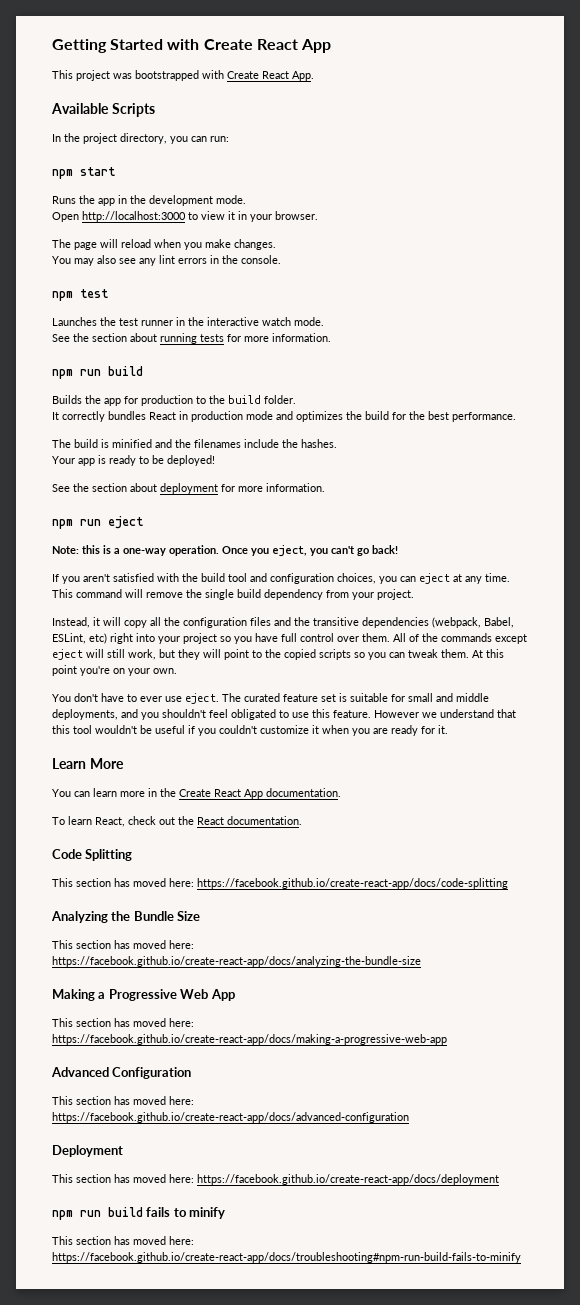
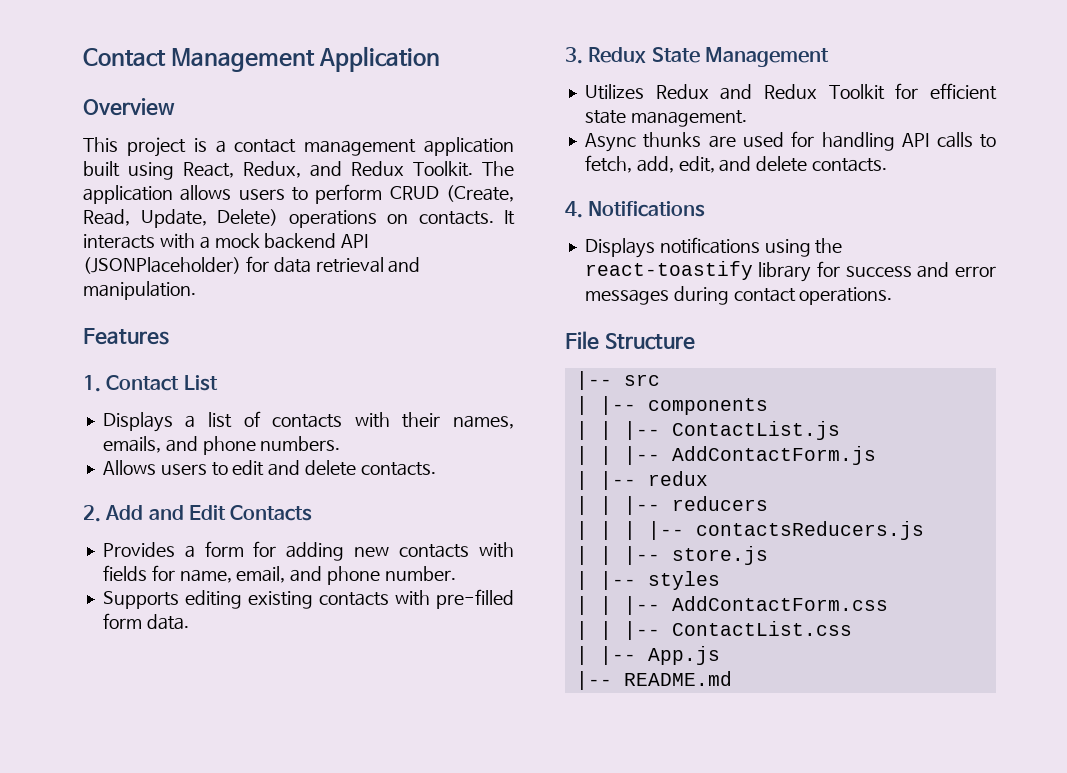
- Getting Started with Create React App
- This project was bootstrapped with Create React App.
- Available Scripts
- In the project directory, you can run:
- npm start
- Runs the app in the development mode.
- Open http://localhost:3000 to view it in your browser.
- The page will reload when you make changes.
- You may also see any lint errors in the console.
- npm test
- Launches the test runner in the interactive watch mode.
- See the section about running tests for more information.
- npm run build
- Builds the app for production to the build folder.
- It correctly bundles React in production mode and optimizes the build for the best performance.
- The build is minified and the filenames include the hashes.
- Your app is ready to be deployed!
- See the section about deployment for more information.
- npm run eject
- Note: this is a one-way operation. Once you eject, you can't go back!
- If you aren't satisfied with the build tool and configuration choices, you can eject at any time. This command will remove the single build dependency from your project.
- Instead, it will copy all the configuration files and the transitive dependencies (webpack, Babel, ESLint, etc) right into your project so you have full control over them. All of the commands except eject will still work, but they will point to the copied scripts so you can tweak them. At this point you're on your own.
- You don't have to ever use eject. The curated feature set is suitable for small and middle deployments, and you shouldn't feel obligated to use this feature. However we understand that this tool wouldn't be useful if you couldn't customize it when you are ready for it.
- Learn More
- You can learn more in the Create React App documentation.
- To learn React, check out the React documentation.
- Code Splitting
- This section has moved here: https://facebook.github.io/create-react-app/docs/code-splitting
- Analyzing the Bundle Size
- This section has moved here: https://facebook.github.io/create-react-app/docs/analyzing-the-bundle-size
- Making a Progressive Web App
- This section has moved here: https://facebook.github.io/create-react-app/docs/making-a-progressive-web-app
- Advanced Configuration
- This section has moved here: https://facebook.github.io/create-react-app/docs/advanced-configuration
- Deployment
- This section has moved here: https://facebook.github.io/create-react-app/docs/deployment
- npm run build fails to minify
- This section has moved here: https://facebook.github.io/create-react-app/docs/troubleshooting#npm-run-build-fails-to-minify
+ Contact Management Application
+ Overview
+ This project is a contact management application built using React, Redux, and Redux Toolkit. The application allows users to perform CRUD (Create, Read, Update, Delete) operations on contacts. It interacts with a mock backend API (JSONPlaceholder) for data retrieval and manipulation.
+ Features
+ 1. Contact List
+ Displays a list of contacts with their names, emails, and phone numbers.
+ Allows users to edit and delete contacts.
+ 2. Add and Edit Contacts
+ Provides a form for adding new contacts with fields for name, email, and phone number.
+ Supports editing existing contacts with pre-filled form data.
+ 3. Redux State Management
+ Utilizes Redux and Redux Toolkit for efficient state management.
+ Async thunks are used for handling API calls to fetch, add, edit, and delete contacts.
+ 4. Notifications
+ Displays notifications using the react-toastify library for success and error messages during contact operations.
+ File Structure
+ |-- src
+ | |-- components
+ | | |-- ContactList.js
+ | | |-- AddContactForm.js
+ | |-- redux
+ | | |-- reducers
+ | | | |-- contactsReducers.js
+ | | |-- store.js
+ | |-- styles
+ | | |-- AddContactForm.css
+ | | |-- ContactList.css
+ | |-- App.js
+ |-- README.md

